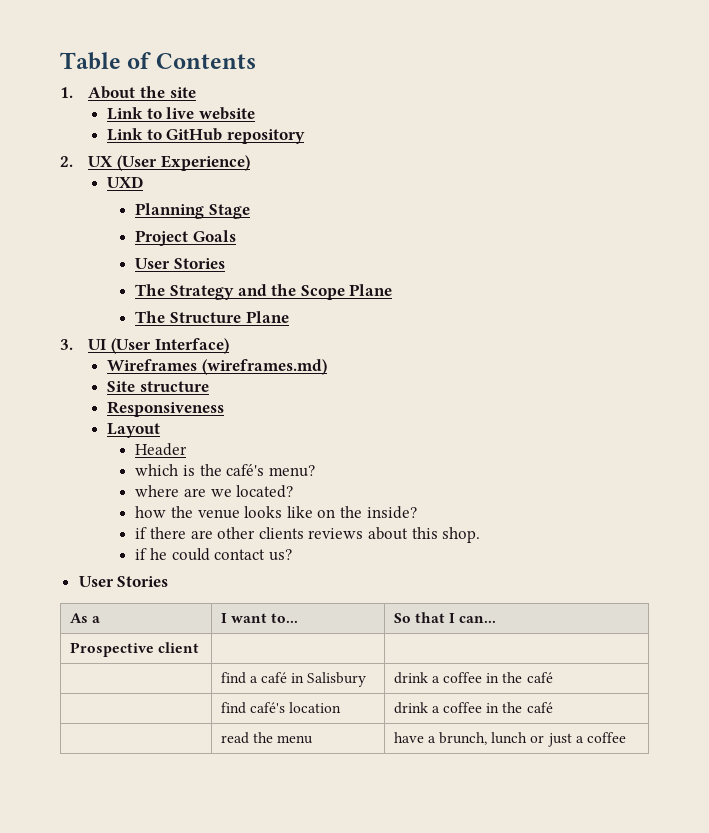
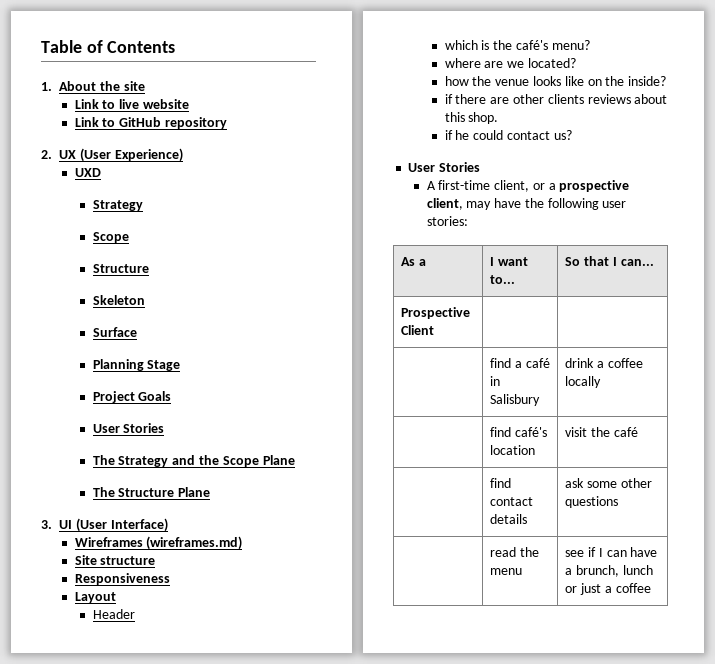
  UXD
+ Strategy
+ Scope
+ Structure
+ Skeleton
+ Surface
+ A first-time client, or a prospective client, may have the following user stories:
- Prospective client | |
+ Prospective Client | |
- | find a café in Salisbury | drink a coffee in the café
+ | find a café in Salisbury | drink a coffee locally
- | find café's location | drink a coffee in the café
+ | find café's location | visit the café
+ | find contact details | ask some other questions
- | read the menu | have a brunch, lunch or just a coffee
+ | read the menu | see if I can have a brunch, lunch or just a coffee

